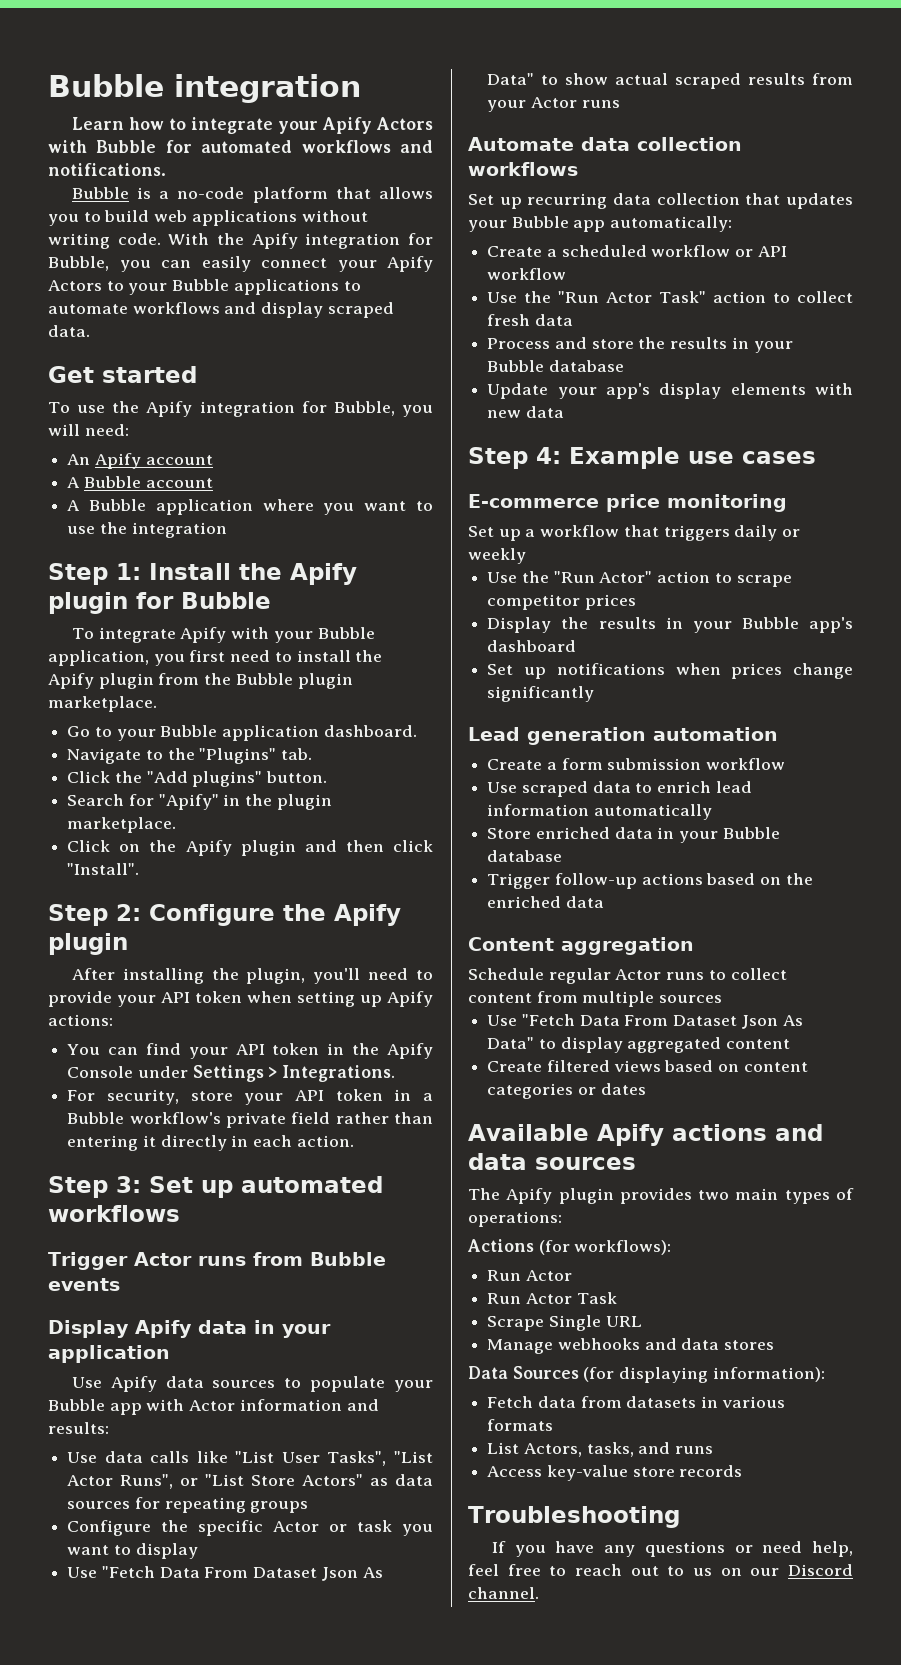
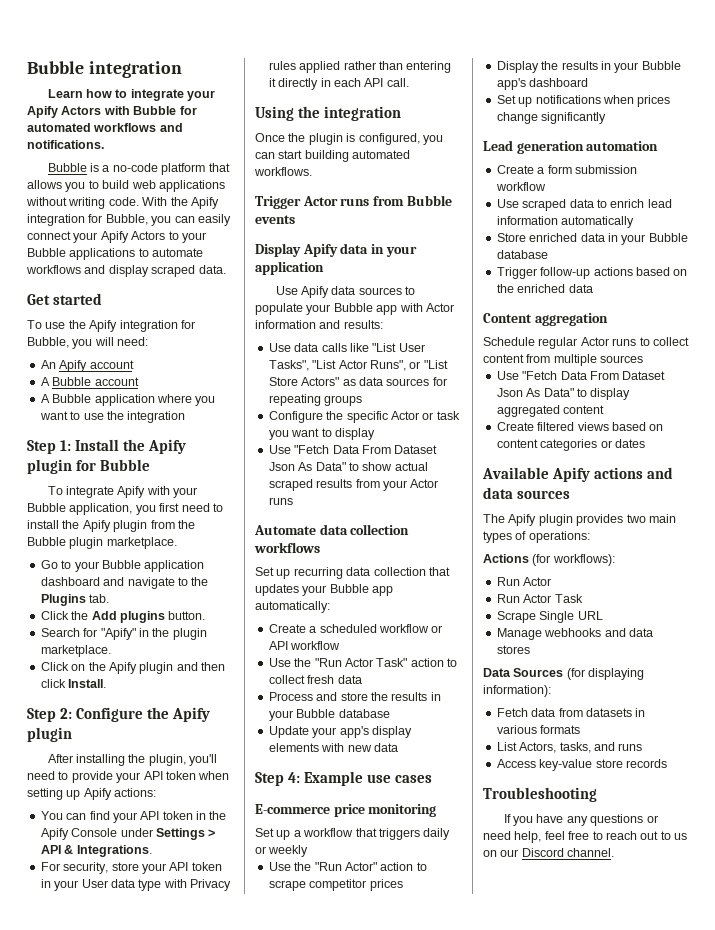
- Go to your Bubble application dashboard.
- Navigate to the "Plugins" tab.
+ Go to your Bubble application dashboard and navigate to the Plugins tab.
- Click the "Add plugins" button.
+ Click the Add plugins button.
- Click on the Apify plugin and then click "Install".
+ Click on the Apify plugin and then click Install.
- You can find your API token in the Apify Console under Settings > Integrations.
+ You can find your API token in the Apify Console under Settings > API & Integrations.
- For security, store your API token in a Bubble workflow's private field rather than entering it directly in each action.
- Step 3: Set up automated workflows
+ For security, store your API token in your User data type with Privacy rules applied rather than entering it directly in each API call.
+ Using the integration
+ Once the plugin is configured, you can start building automated workflows.

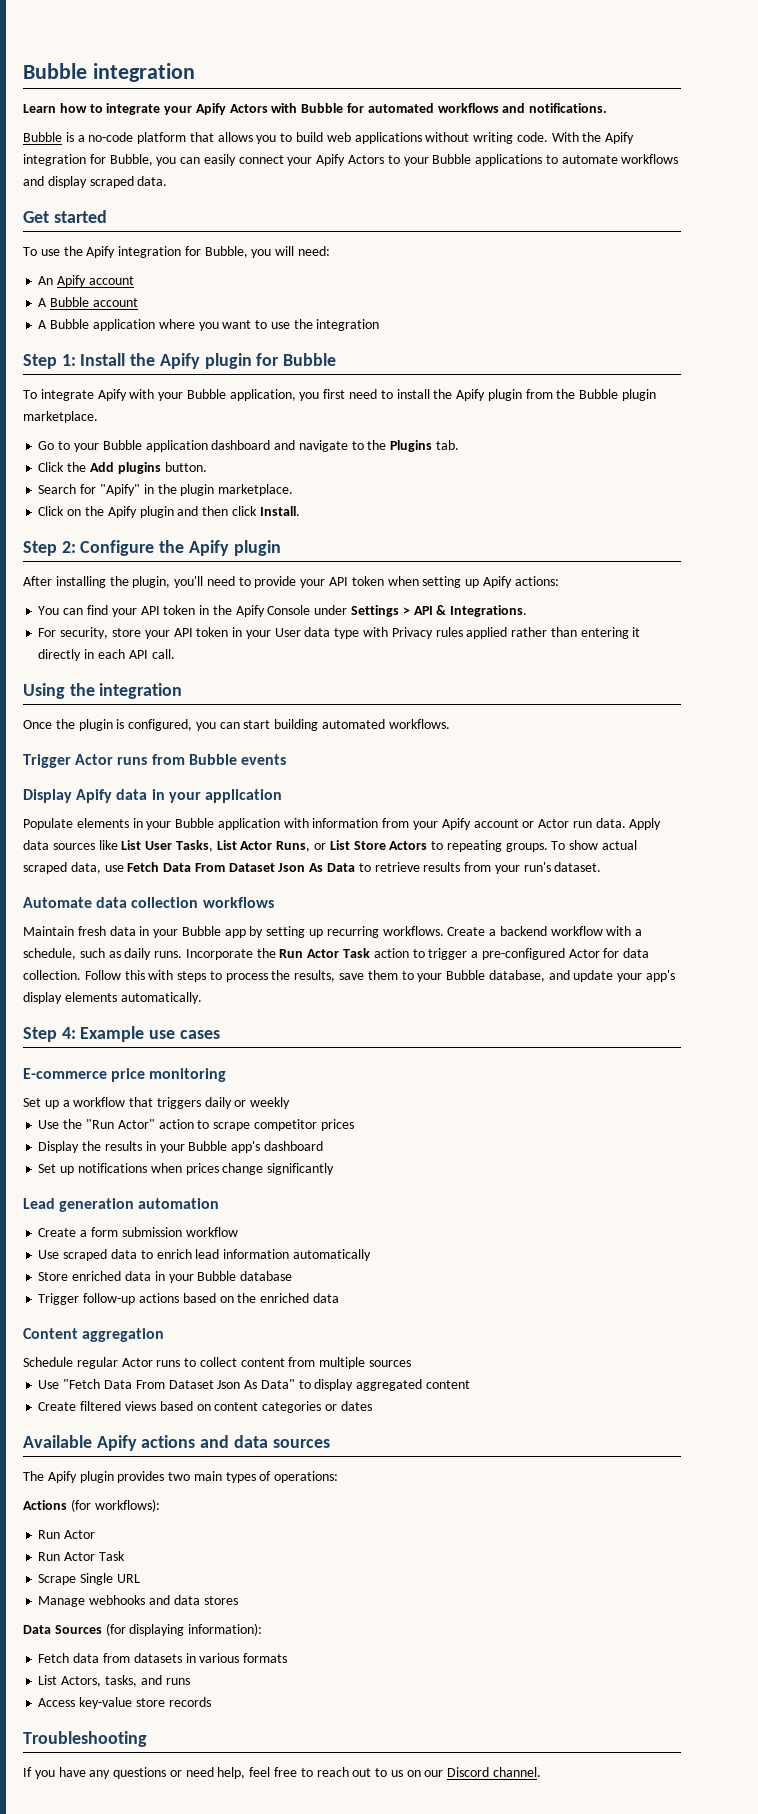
- Use Apify data sources to populate your Bubble app with Actor information and results:
- Use data calls like "List User Tasks", "List Actor Runs", or "List Store Actors" as data sources for repeating groups
- Configure the specific Actor or task you want to display
- Use "Fetch Data From Dataset Json As Data" to show actual scraped results from your Actor runs
+ Populate elements in your Bubble application with information from your Apify account or Actor run data. Apply data sources like List User Tasks, List Actor Runs, or List Store Actors to repeating groups. To show actual scraped data, use Fetch Data From Dataset Json As Data to retrieve results from your run's dataset.
- Set up recurring data collection that updates your Bubble app automatically:
- Create a scheduled workflow or API workflow
- Use the "Run Actor Task" action to collect fresh data
- Process and store the results in your Bubble database
- Update your app's display elements with new data
+ Maintain fresh data in your Bubble app by setting up recurring workflows. Create a backend workflow with a schedule, such as daily runs. Incorporate the Run Actor Task action to trigger a pre-configured Actor for data collection. Follow this with steps to process the results, save them to your Bubble database, and update your app's display elements automatically.

